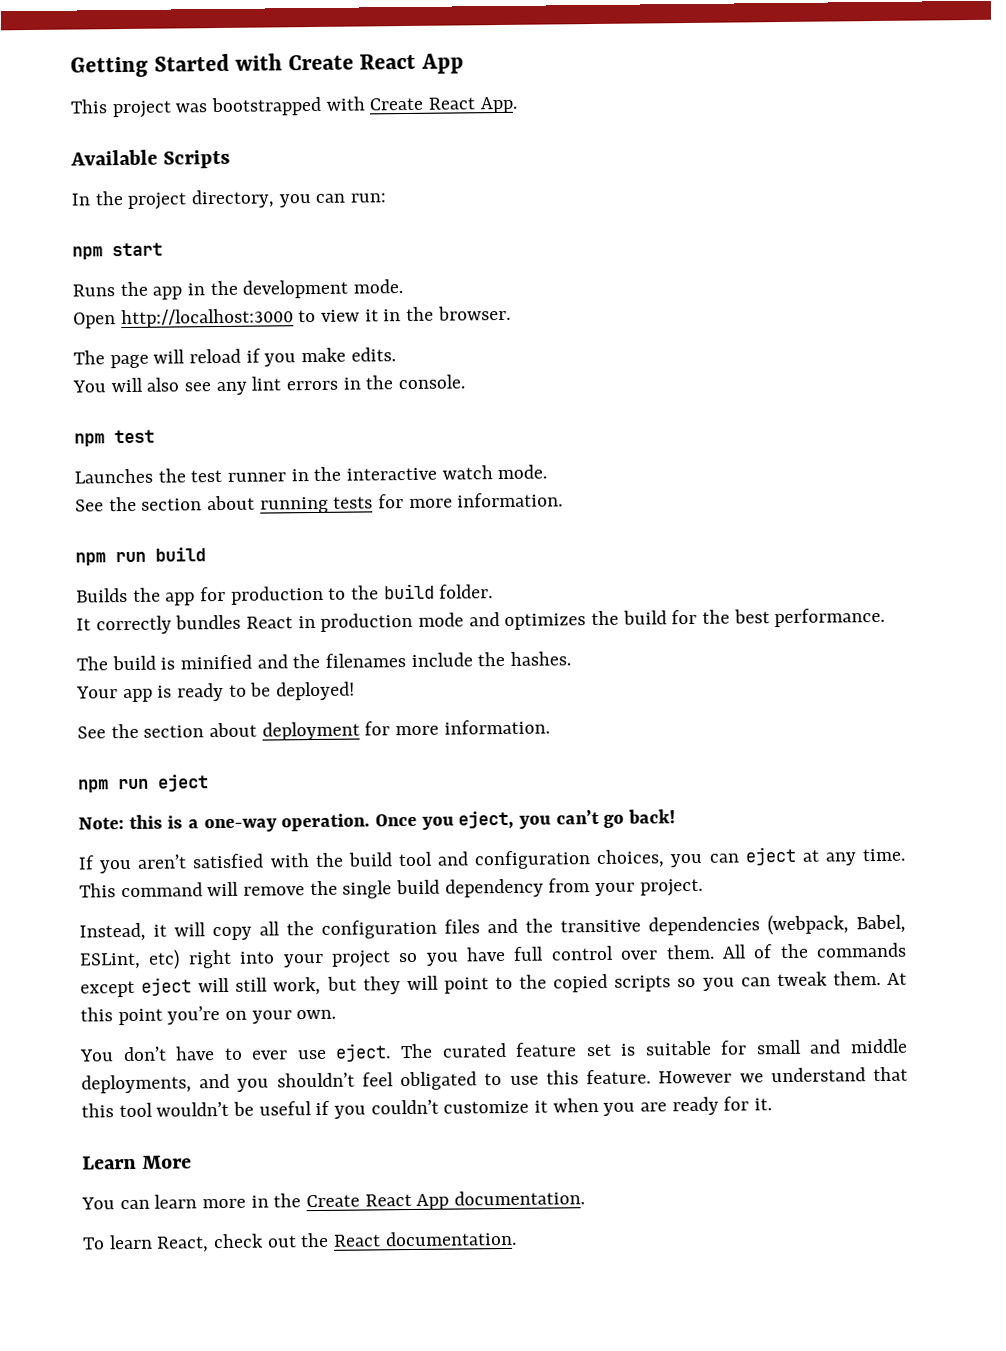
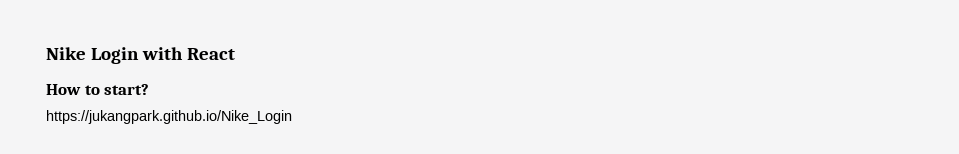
- Getting Started with Create React App
- This project was bootstrapped with Create React App.
- Available Scripts
- In the project directory, you can run:
- npm start
- Runs the app in the development mode.
- Open http://localhost:3000 to view it in the browser.
- The page will reload if you make edits.
- You will also see any lint errors in the console.
- npm test
- Launches the test runner in the interactive watch mode.
- See the section about running tests for more information.
- npm run build
- Builds the app for production to the build folder.
- It correctly bundles React in production mode and optimizes the build for the best performance.
- The build is minified and the filenames include the hashes.
- Your app is ready to be deployed!
- See the section about deployment for more information.
- npm run eject
- Note: this is a one-way operation. Once you eject, you can’t go back!
- If you aren’t satisfied with the build tool and configuration choices, you can eject at any time. This command will remove the single build dependency from your project.
- Instead, it will copy all the configuration files and the transitive dependencies (webpack, Babel, ESLint, etc) right into your project so you have full control over them. All of the commands except eject will still work, but they will point to the copied scripts so you can tweak them. At this point you’re on your own.
- You don’t have to ever use eject. The curated feature set is suitable for small and middle deployments, and you shouldn’t feel obligated to use this feature. However we understand that this tool wouldn’t be useful if you couldn’t customize it when you are ready for it.
- Learn More
- You can learn more in the Create React App documentation.
- To learn React, check out the React documentation.
+ Nike Login with React
+ How to start?
+ https://jukangpark.github.io/Nike_Login

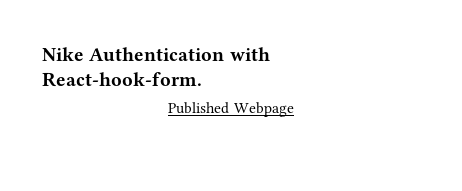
- Nike Login with React
- How to start?
- https://jukangpark.github.io/Nike_Login
+ Nike Authentication with React-hook-form.
+ Published Webpage

